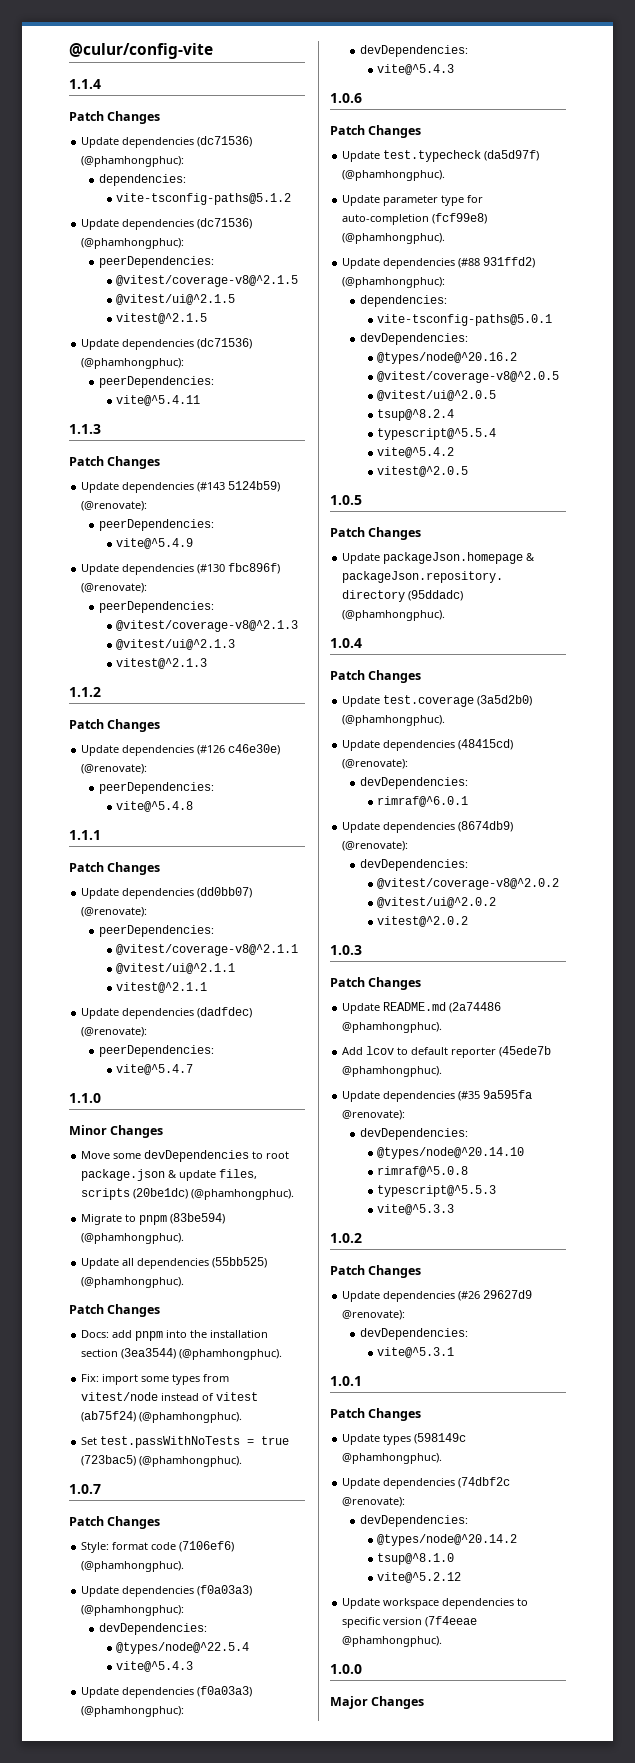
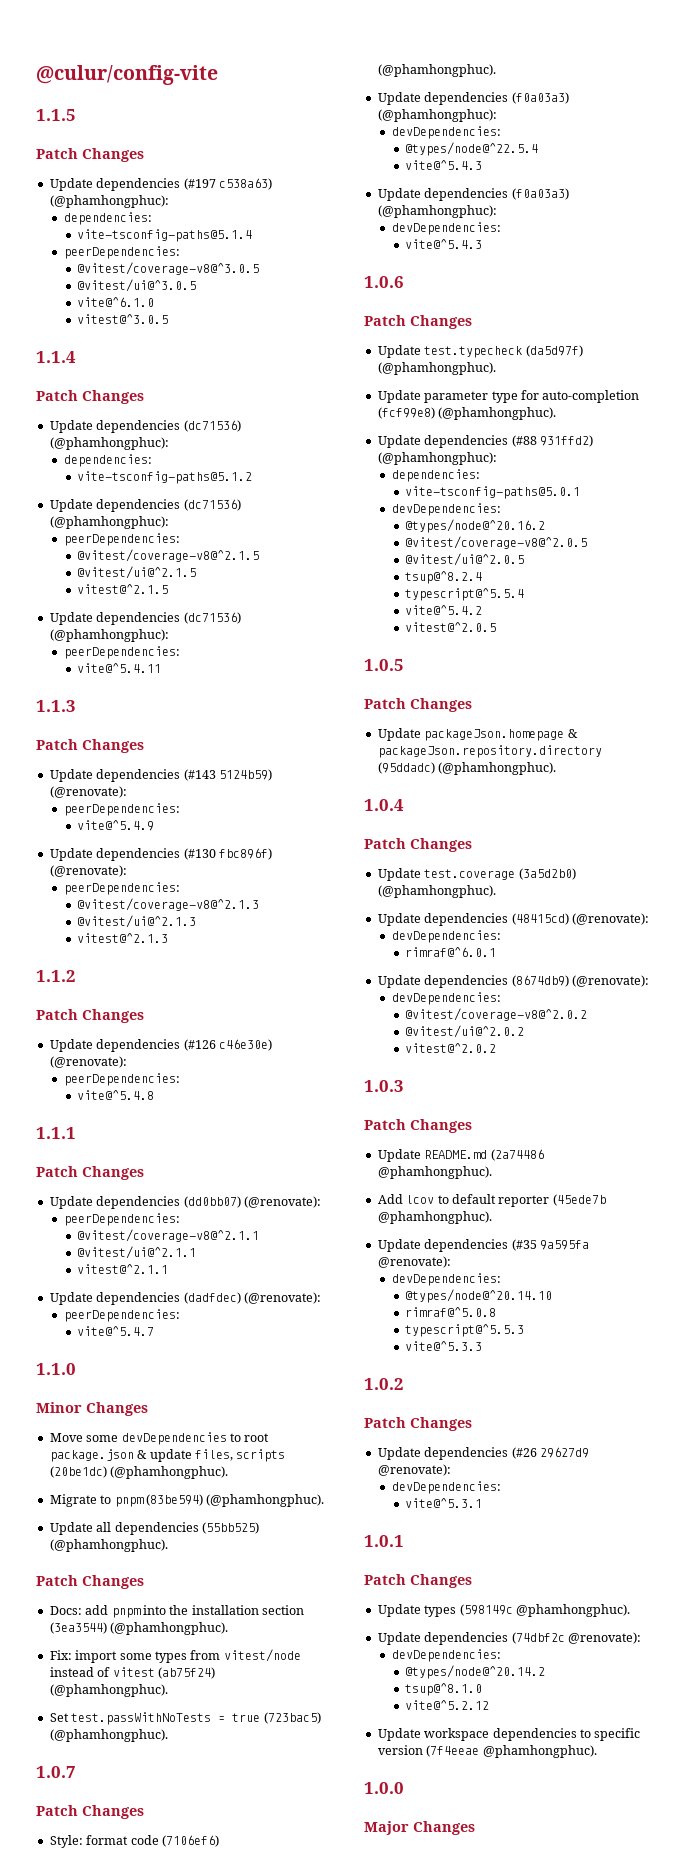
+ 1.1.5
+ Patch Changes
+ Update dependencies (#197 c538a63) (@phamhongphuc):
+ dependencies:
+ vite-tsconfig-paths@5.1.4
+ peerDependencies:
+ @vitest/coverage-v8@^3.0.5
+ @vitest/ui@^3.0.5
+ vite@^6.1.0
+ vitest@^3.0.5

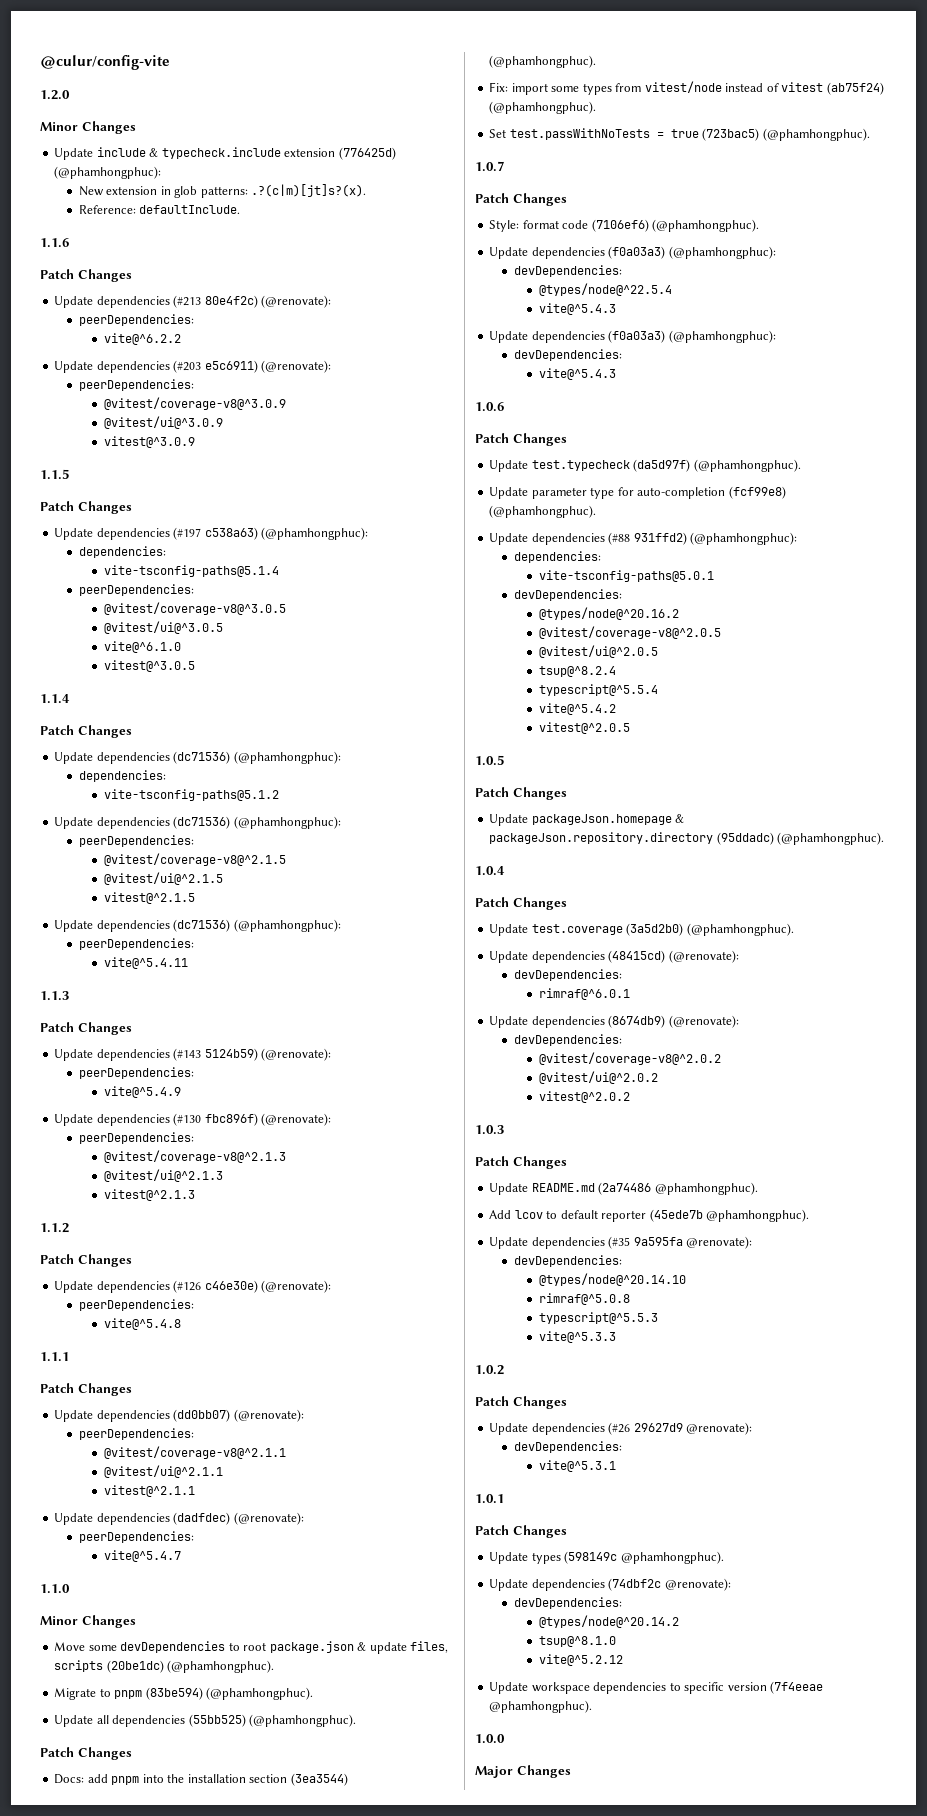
+ 1.2.0
+ Minor Changes
+ Update include & typecheck.include extension (776425d) (@phamhongphuc):
+ New extension in glob patterns: .?(c|m)[jt]s?(x).
+ Reference: defaultInclude.
+ 1.1.6
+ Patch Changes
+ Update dependencies (#213 80e4f2c) (@renovate):
+ peerDependencies:
+ vite@^6.2.2
+ Update dependencies (#203 e5c6911) (@renovate):
+ peerDependencies:
+ @vitest/coverage-v8@^3.0.9
+ @vitest/ui@^3.0.9
+ vitest@^3.0.9

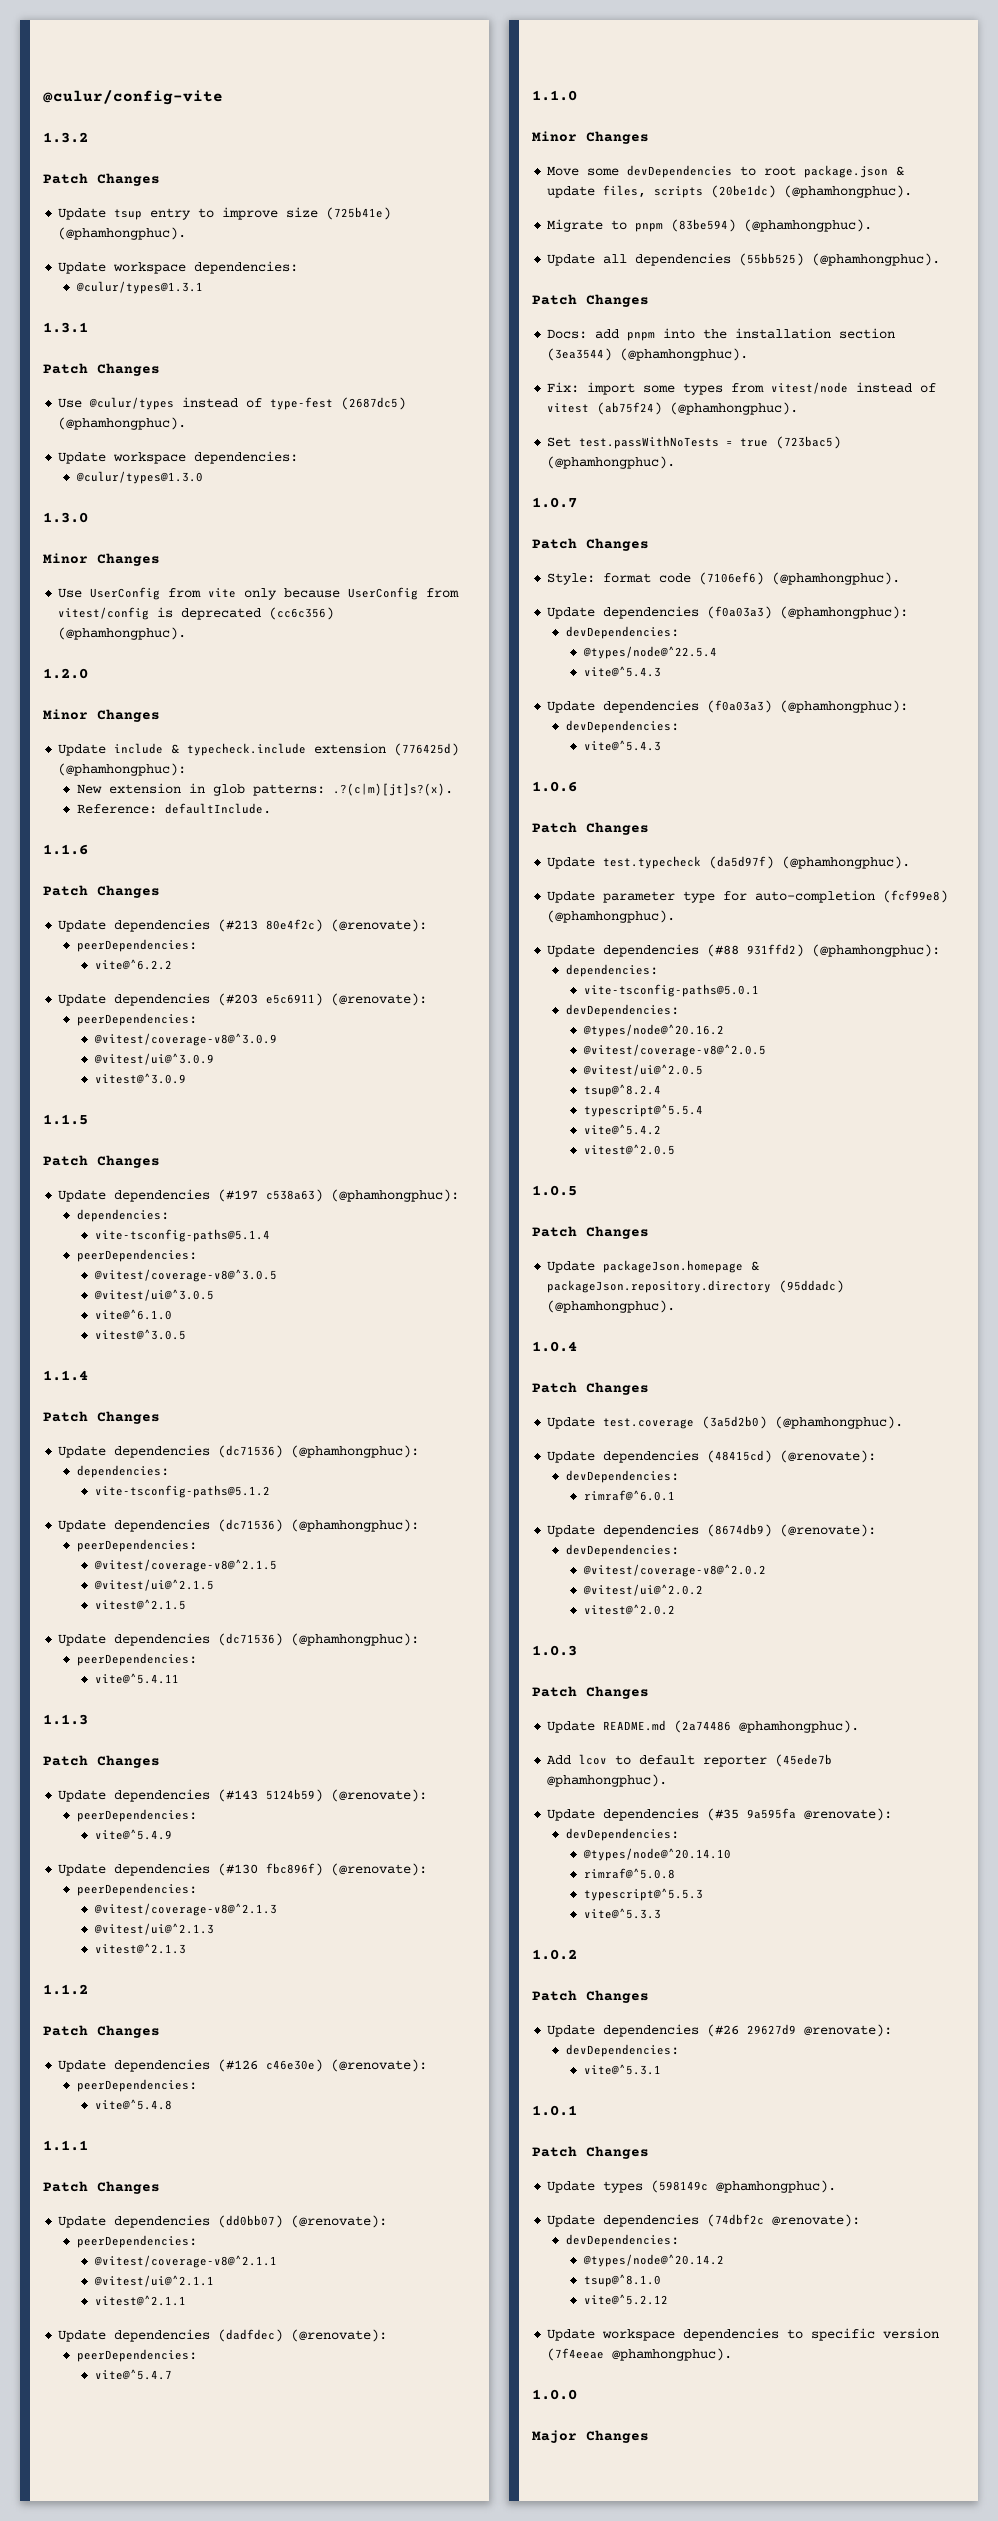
+ 1.3.2
+ Patch Changes
+ Update tsup entry to improve size (725b41e) (@phamhongphuc).
+ Update workspace dependencies:
+ @culur/types@1.3.1
+ 1.3.1
+ Patch Changes
+ Use @culur/types instead of type-fest (2687dc5) (@phamhongphuc).
+ Update workspace dependencies:
+ @culur/types@1.3.0
+ 1.3.0
+ Minor Changes
+ Use UserConfig from vite only because UserConfig from vitest/config is deprecated (cc6c356) (@phamhongphuc).

